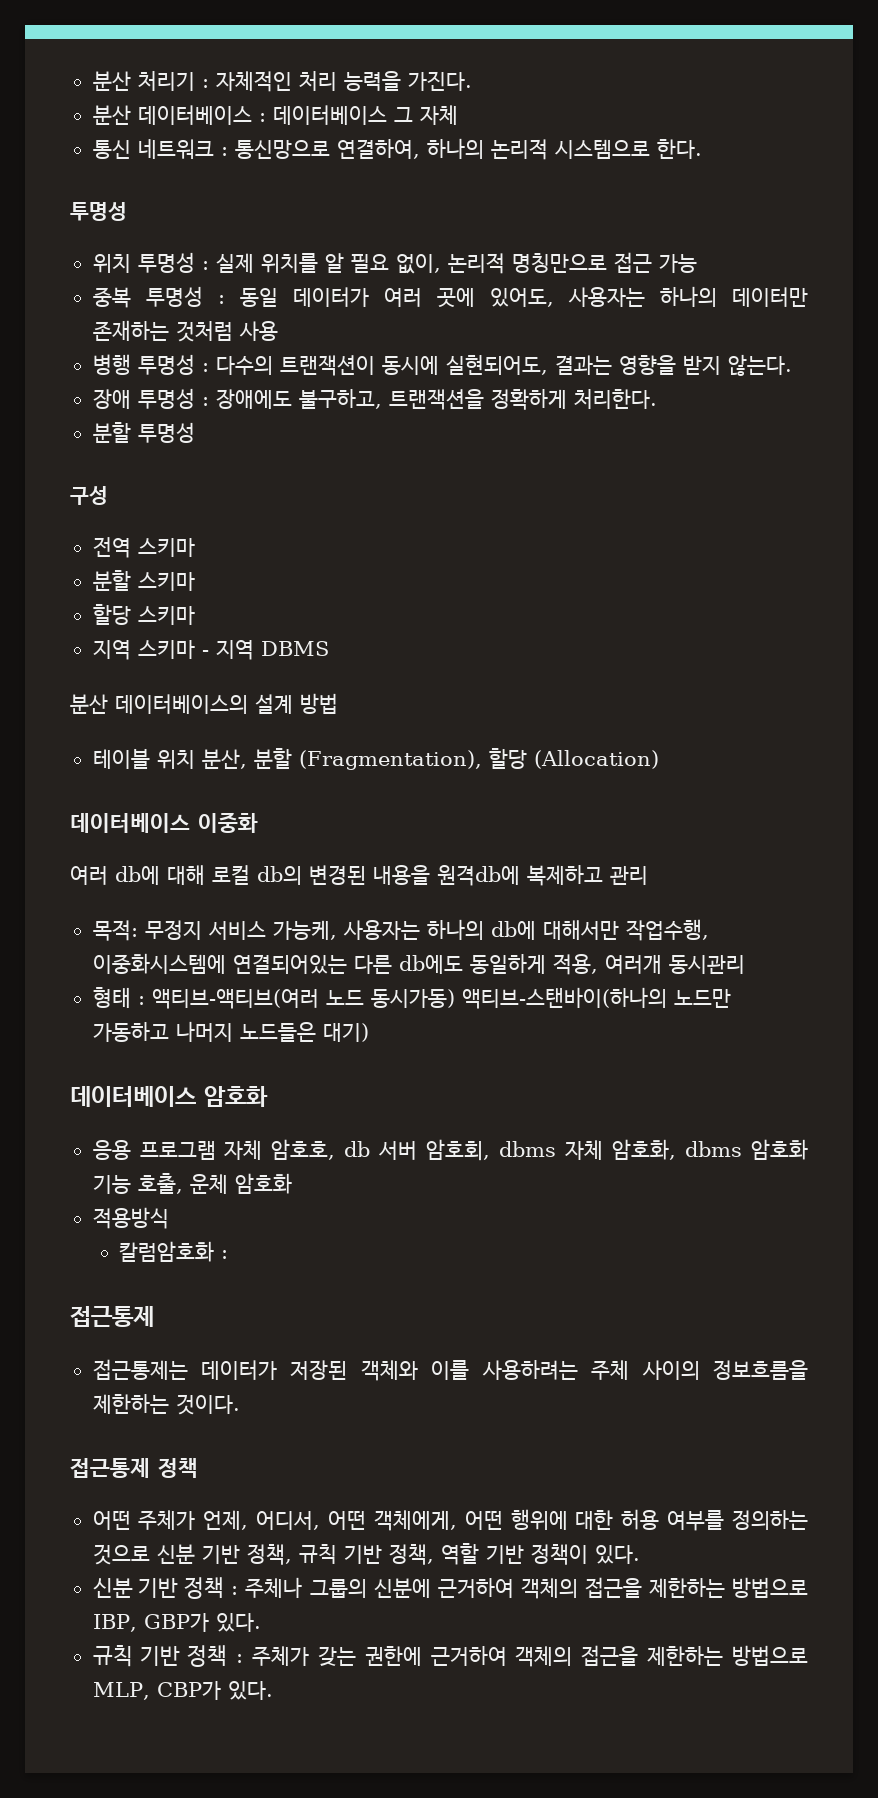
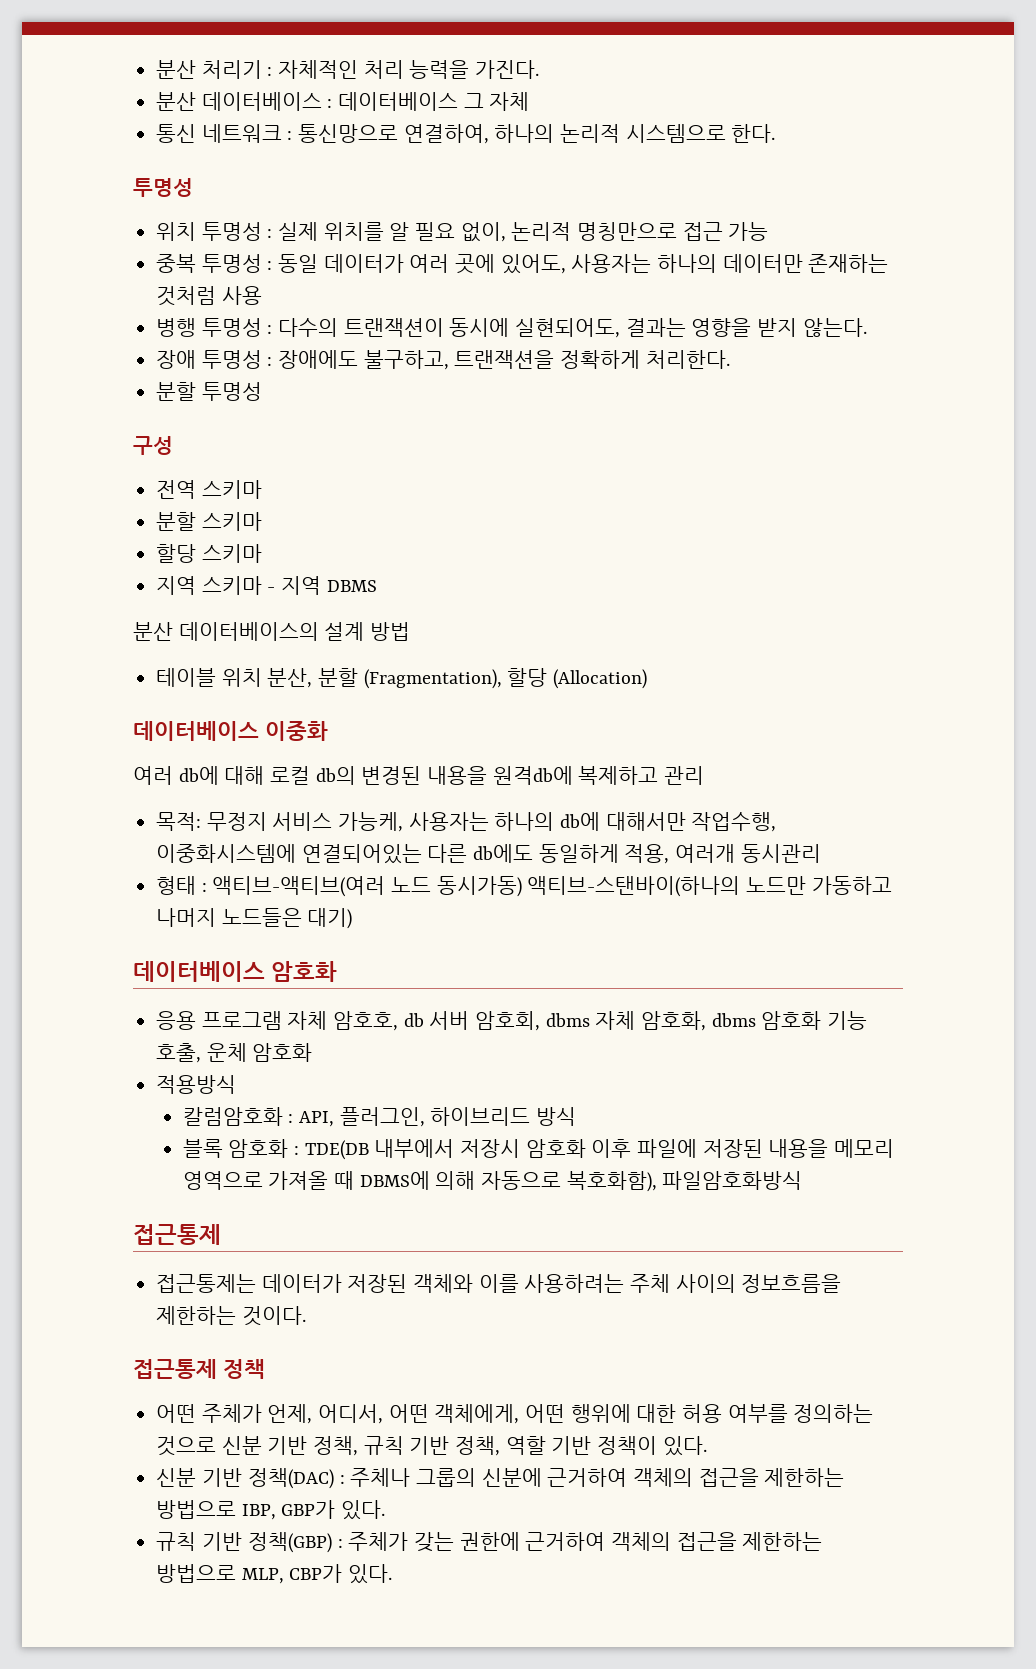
- 칼럼암호화 :
+ 칼럼암호화 : API, 플러그인, 하이브리드 방식
+ 블록 암호화 : TDE(DB 내부에서 저장시 암호화 이후 파일에 저장된 내용을 메모리 영역으로 가져올 때 DBMS에 의해 자동으로 복호화함), 파일암호화방식
- 신분 기반 정책 : 주체나 그룹의 신분에 근거하여 객체의 접근을 제한하는 방법으로 IBP, GBP가 있다.
+ 신분 기반 정책(DAC) : 주체나 그룹의 신분에 근거하여 객체의 접근을 제한하는 방법으로 IBP, GBP가 있다.
- 규칙 기반 정책 : 주체가 갖는 권한에 근거하여 객체의 접근을 제한하는 방법으로 MLP, CBP가 있다.
+ 규칙 기반 정책(GBP) : 주체가 갖는 권한에 근거하여 객체의 접근을 제한하는 방법으로 MLP, CBP가 있다.

